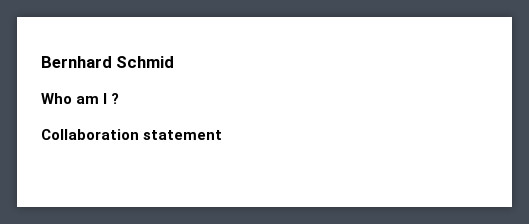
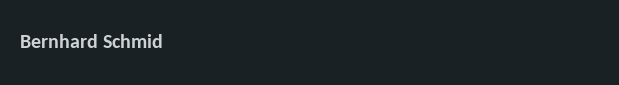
- Who am I ?
- Collaboration statement

